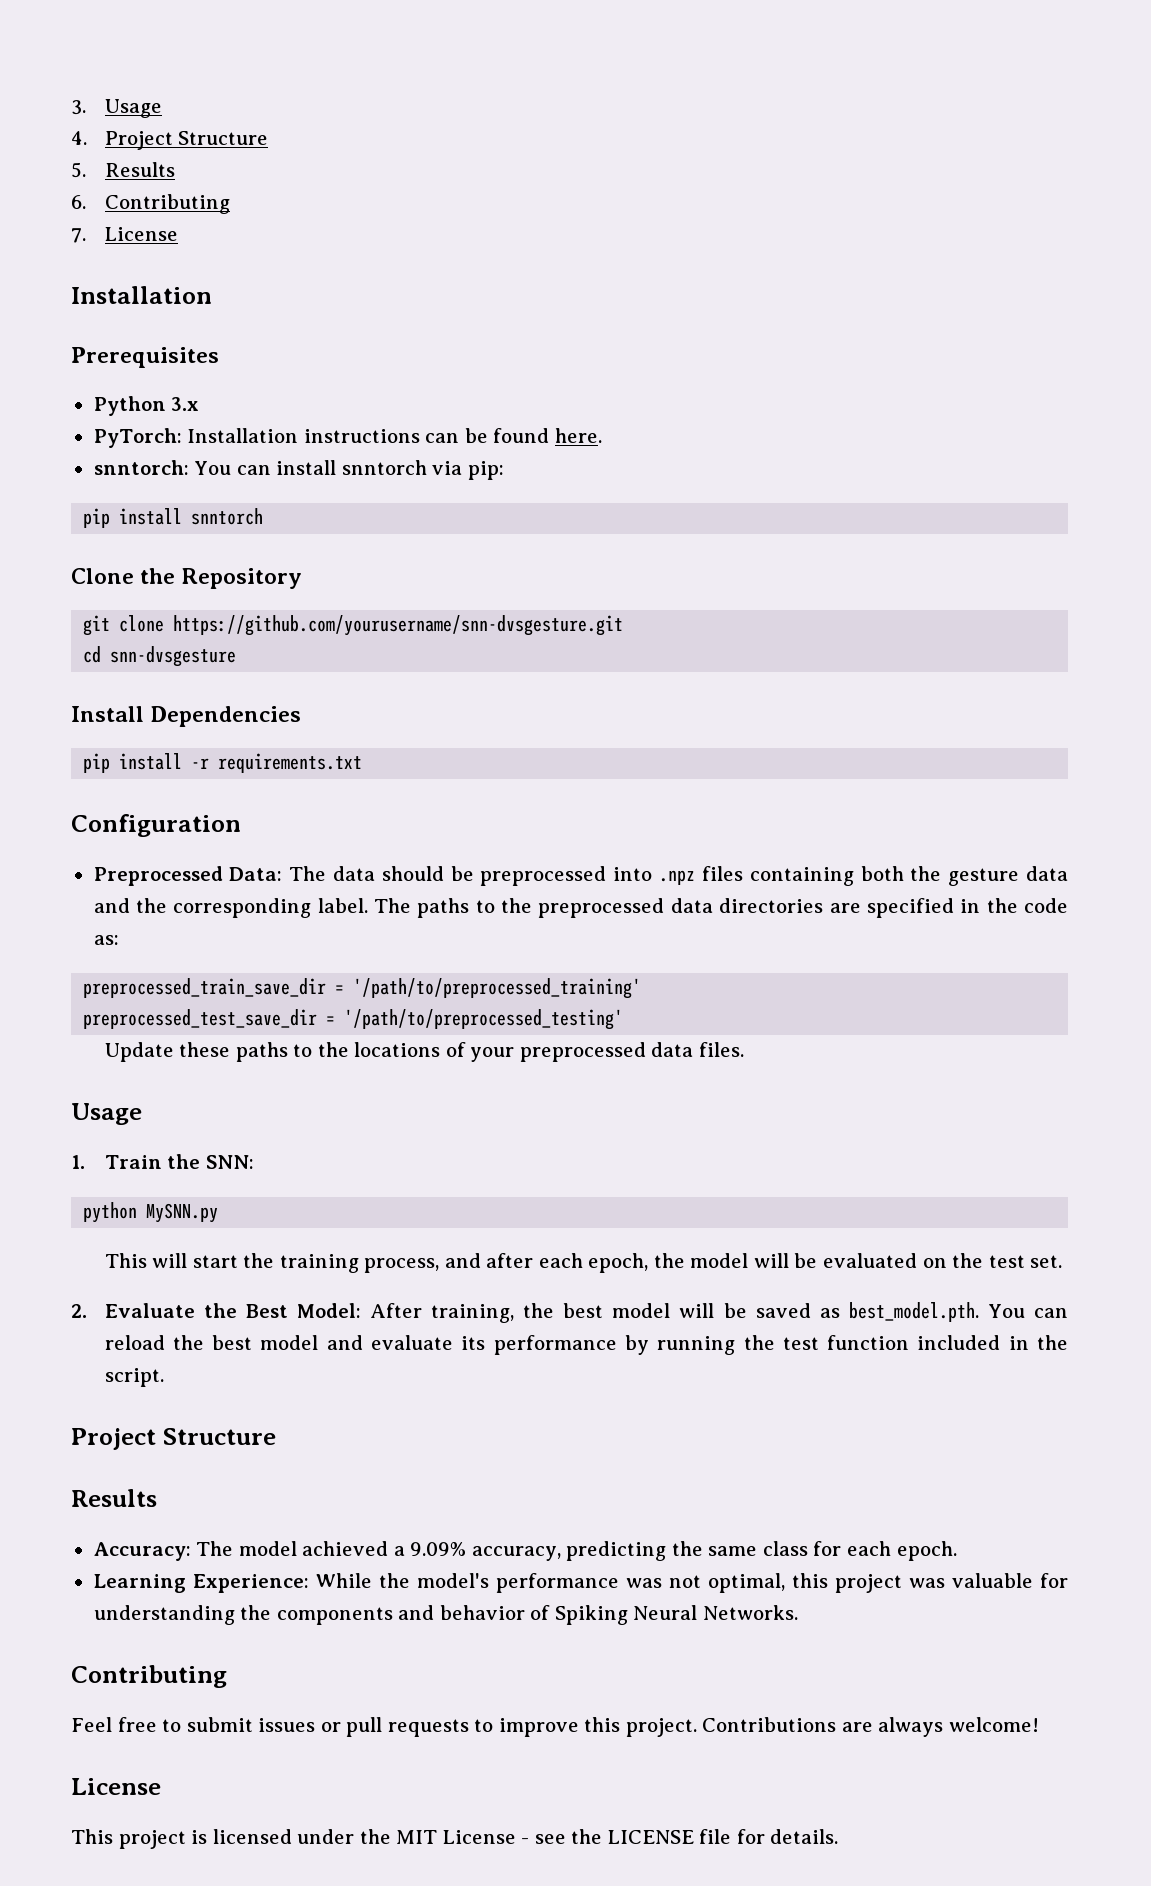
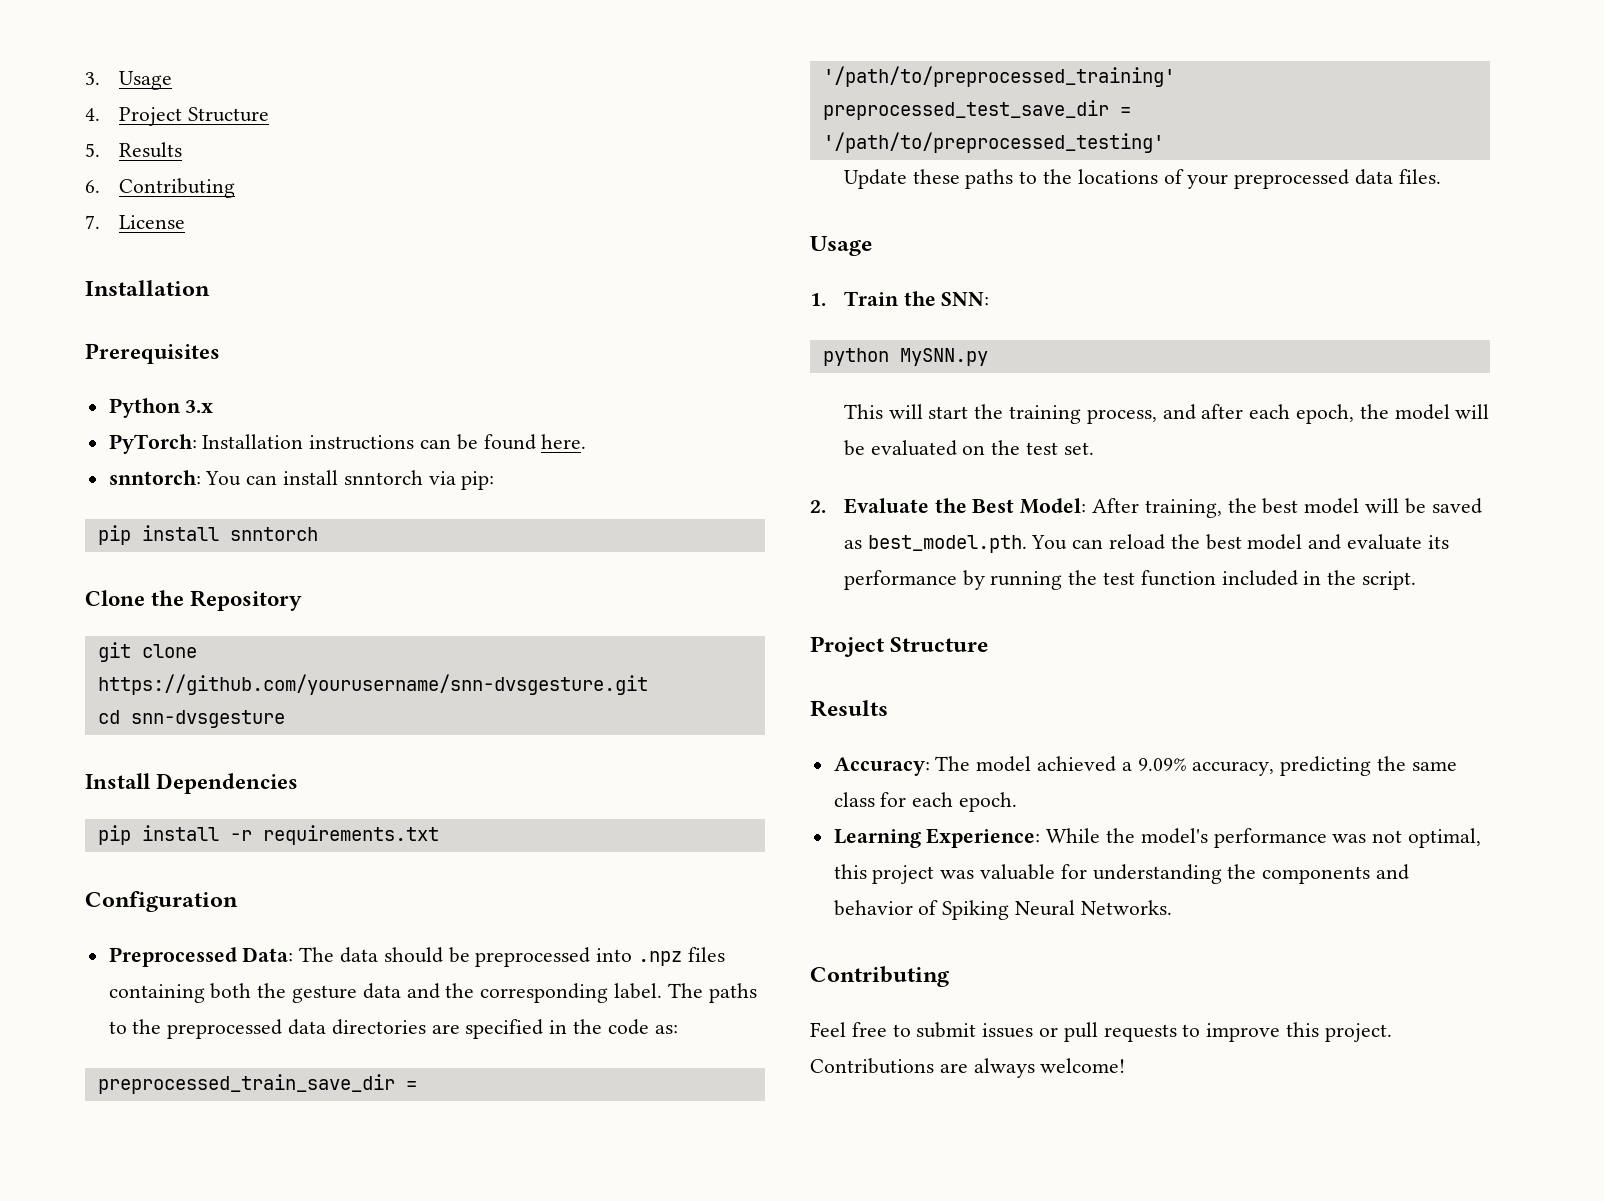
  Contributions are always welcome!
- License
- This project is licensed under the MIT License - see the LICENSE file for details.

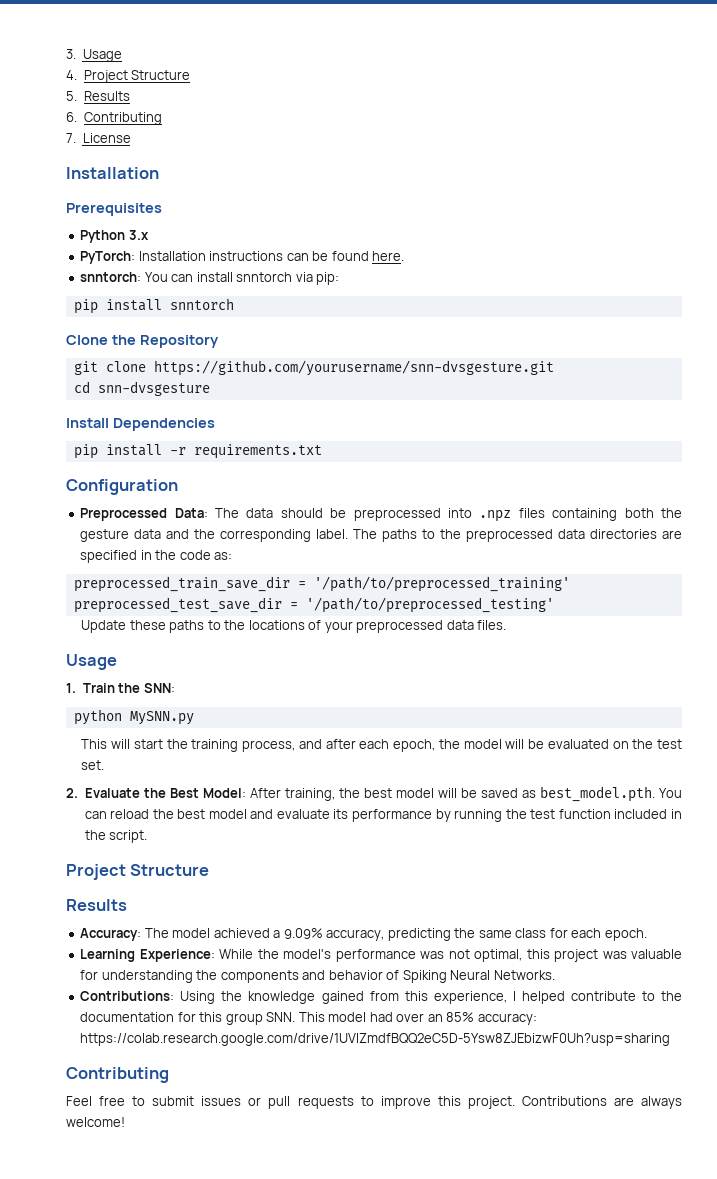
+ Contributions: Using the knowledge gained from this experience, I helped contribute to the documentation for this group SNN. This model had over an 85% accuracy: https://colab.research.google.com/drive/1UVIZmdfBQQ2eC5D-5Ysw8ZJEbizwF0Uh?usp=sharing

